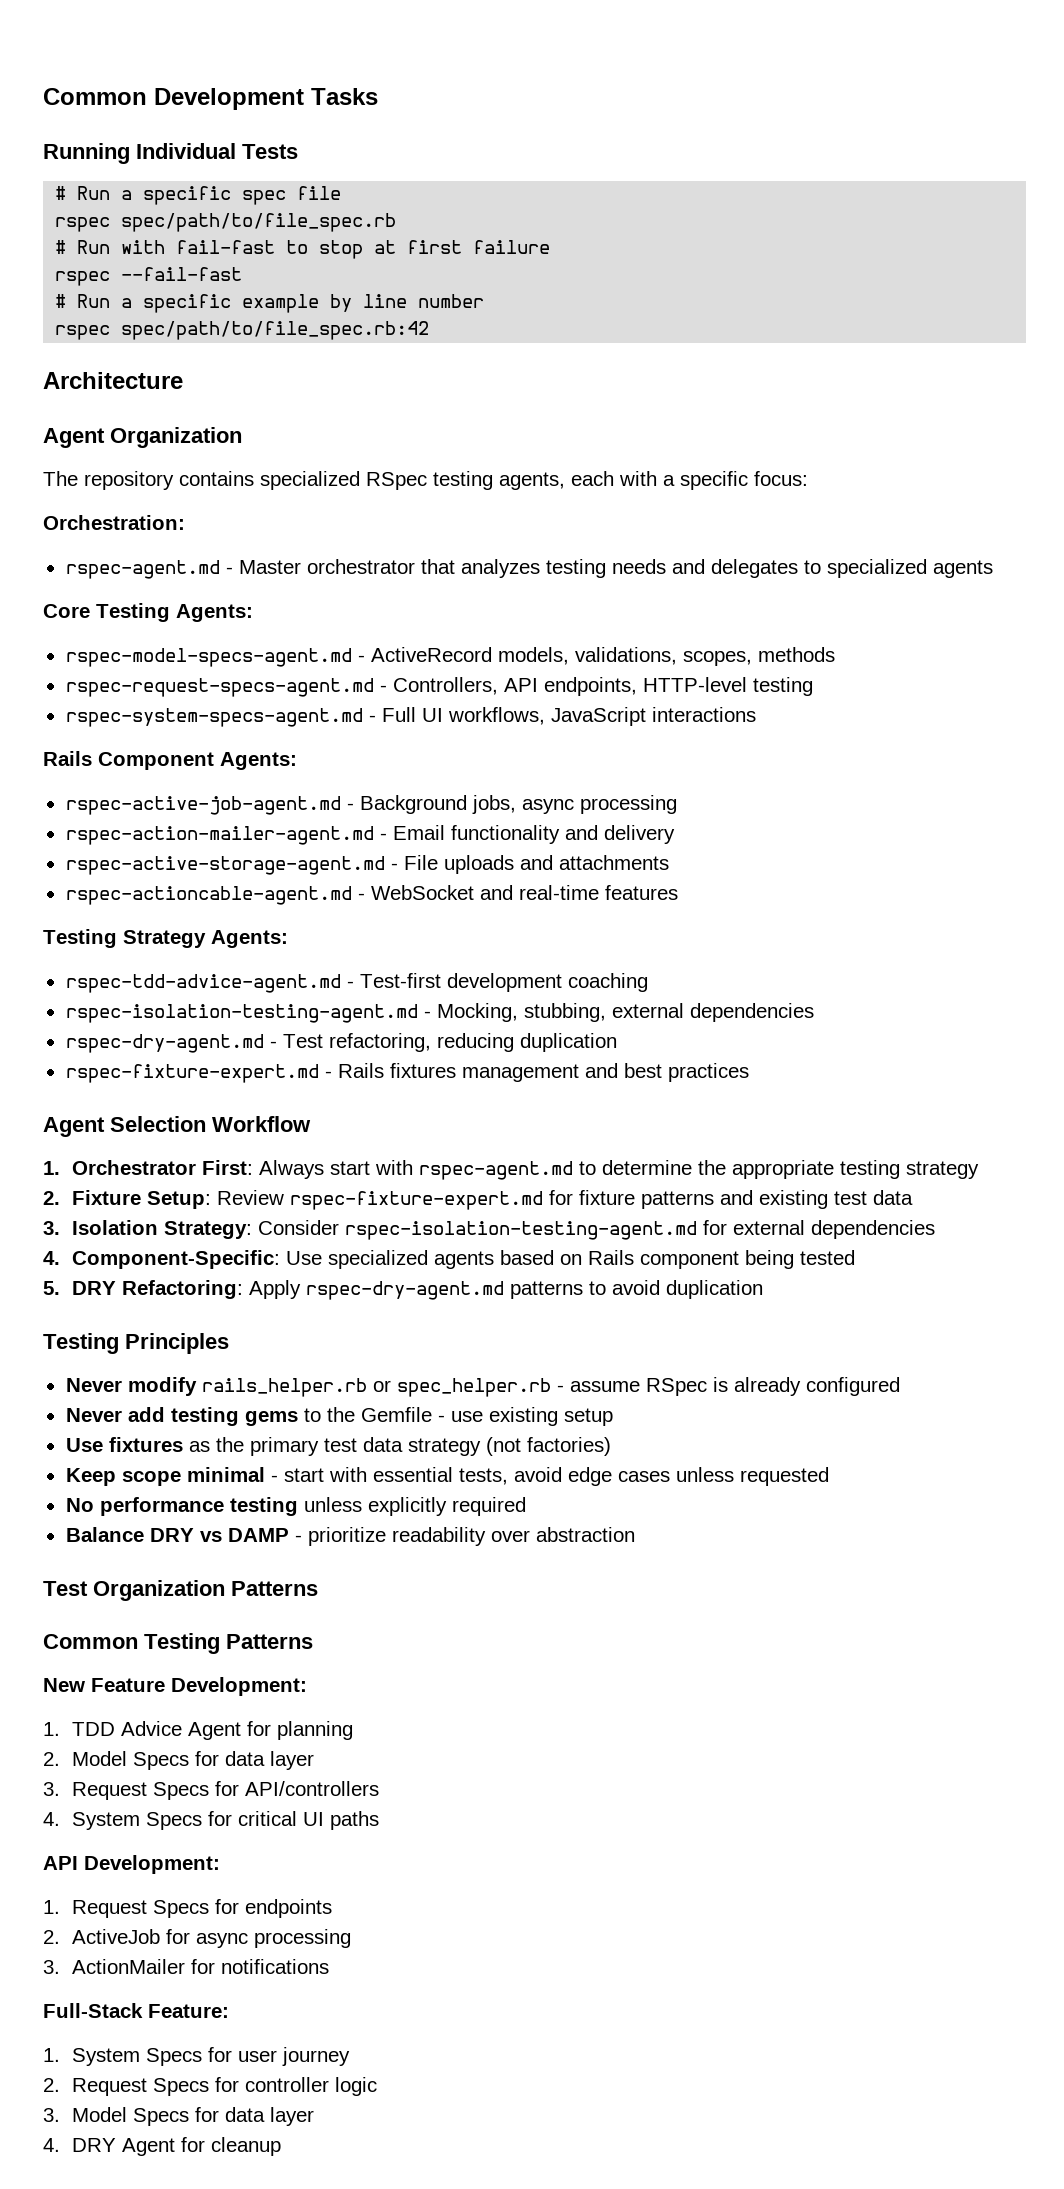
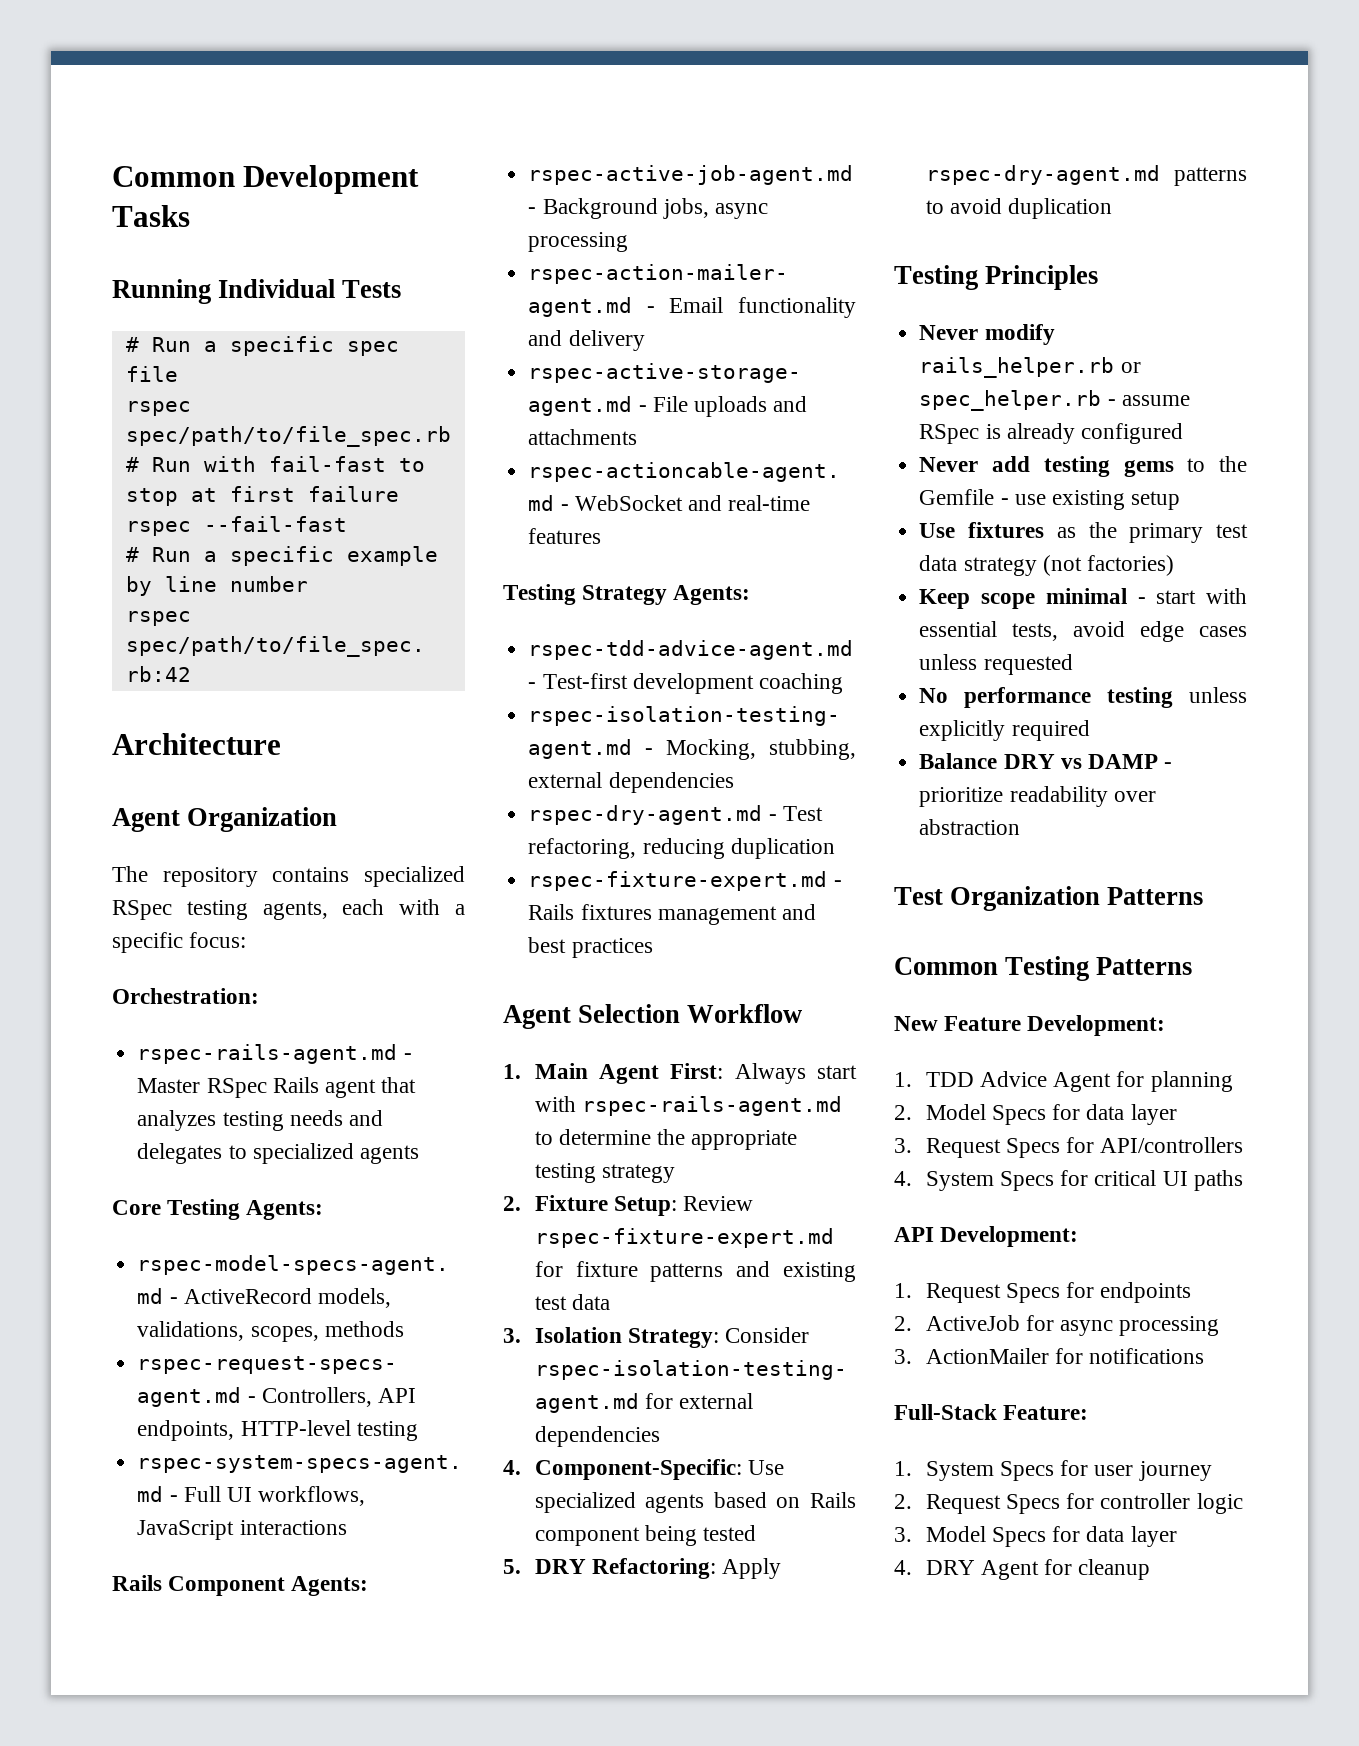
- rspec-agent.md - Master orchestrator that analyzes testing needs and delegates to specialized agents
+ rspec-rails-agent.md - Master RSpec Rails agent that analyzes testing needs and delegates to specialized agents
- 1. Orchestrator First: Always start with rspec-agent.md to determine the appropriate testing strategy
+ 1. Main Agent First: Always start with rspec-rails-agent.md to determine the appropriate testing strategy

